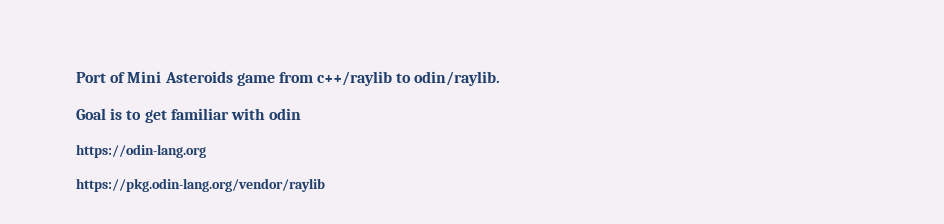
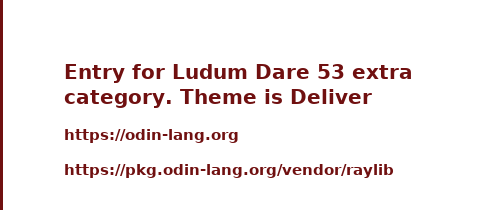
- Port of Mini Asteroids game from c++/raylib to odin/raylib.
- Goal is to get familiar with odin
+ Entry for Ludum Dare 53 extra category. Theme is Deliver

